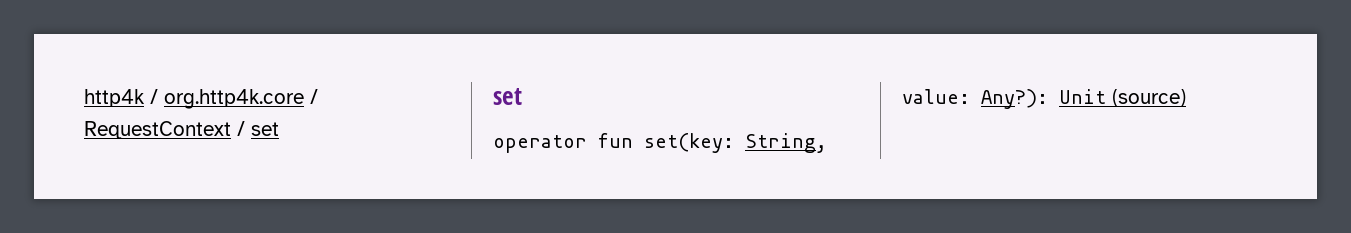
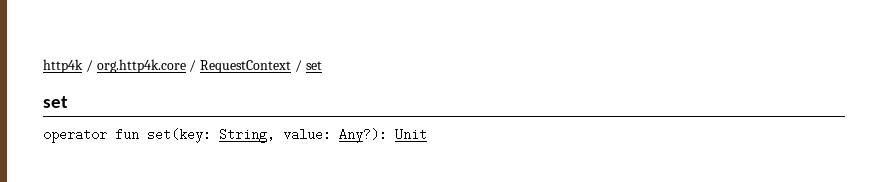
- operator fun set(key: String, value: Any?): Unit (source)
+ operator fun set(key: String, value: Any?): Unit

